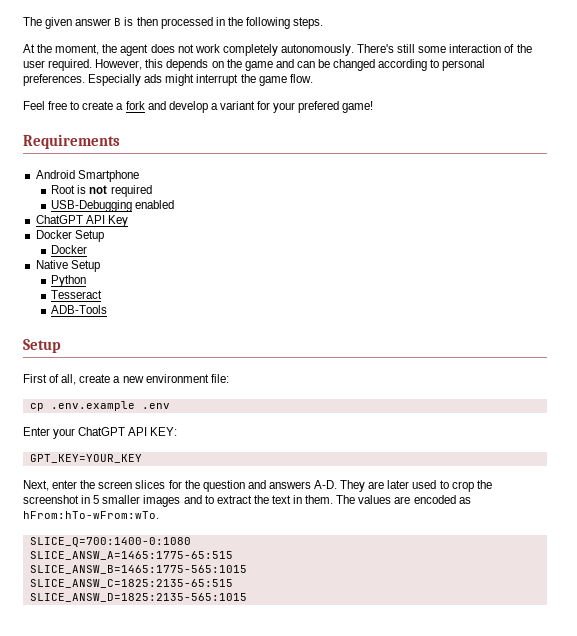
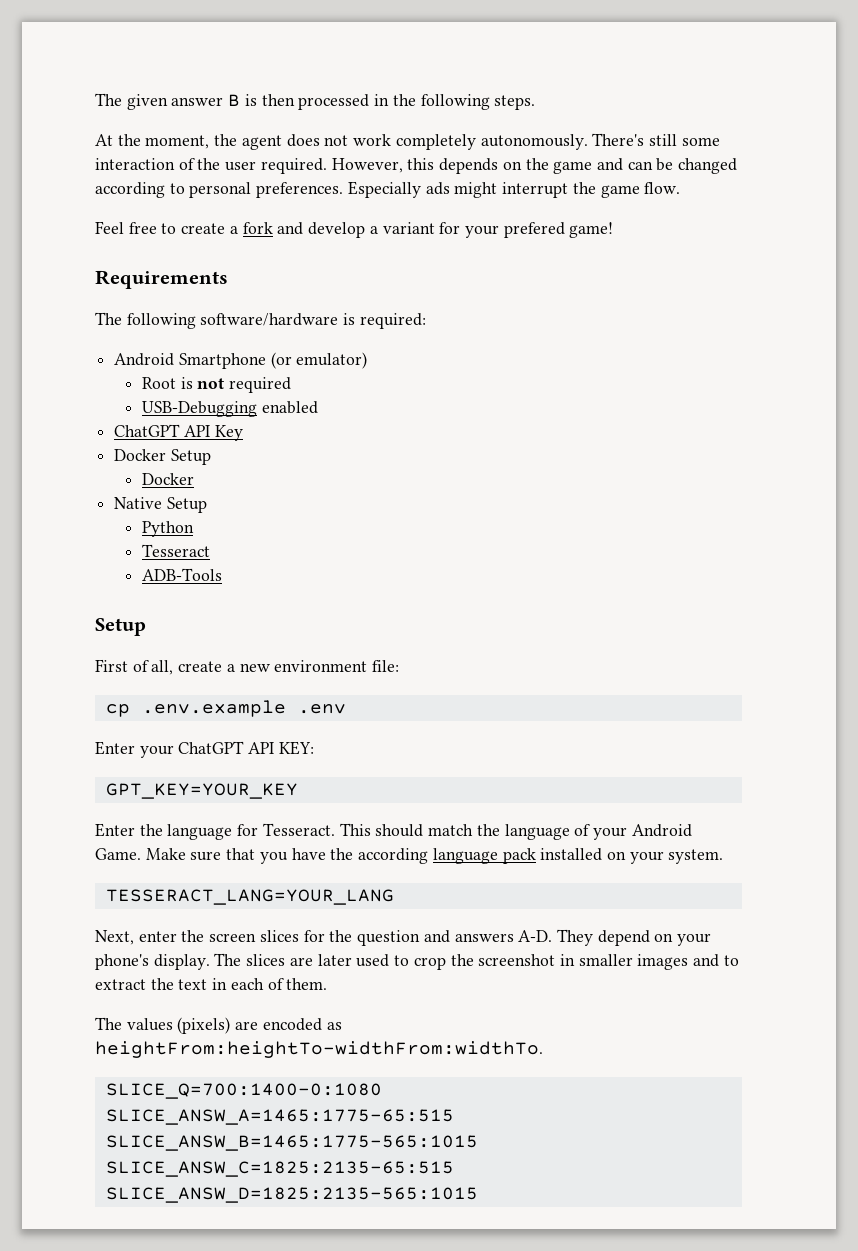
+ The following software/hardware is required:
- Android Smartphone
+ Android Smartphone (or emulator)
+ Enter the language for Tesseract. This should match the language of your Android Game. Make sure that you have the according language pack installed on your system.
+ TESSERACT_LANG=YOUR_LANG
- Next, enter the screen slices for the question and answers A-D. They are later used to crop the screenshot in 5 smaller images and to extract the text in them. The values are encoded as hFrom:hTo-wFrom:wTo.
+ Next, enter the screen slices for the question and answers A-D. They depend on your phone's display. The slices are later used to crop the screenshot in smaller images and to extract the text in each of them.
+ The values (pixels) are encoded as heightFrom:heightTo-widthFrom:widthTo.

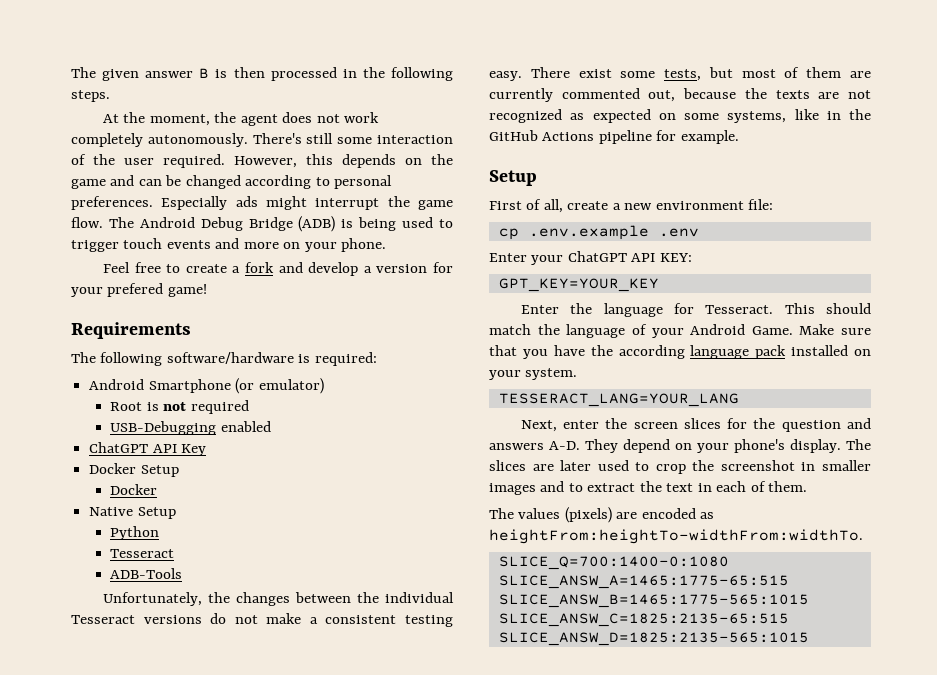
+ The Android Debug Bridge (ADB) is being used to trigger touch events and more on your phone.
- Feel free to create a fork and develop a variant for your prefered game!
+ Feel free to create a fork and develop a version for your prefered game!
+ Unfortunately, the changes between the individual Tesseract versions do not make a consistent testing easy. There exist some tests, but most of them are currently commented out, because the texts are not recognized as expected on some systems, like in the GitHub Actions pipeline for example.

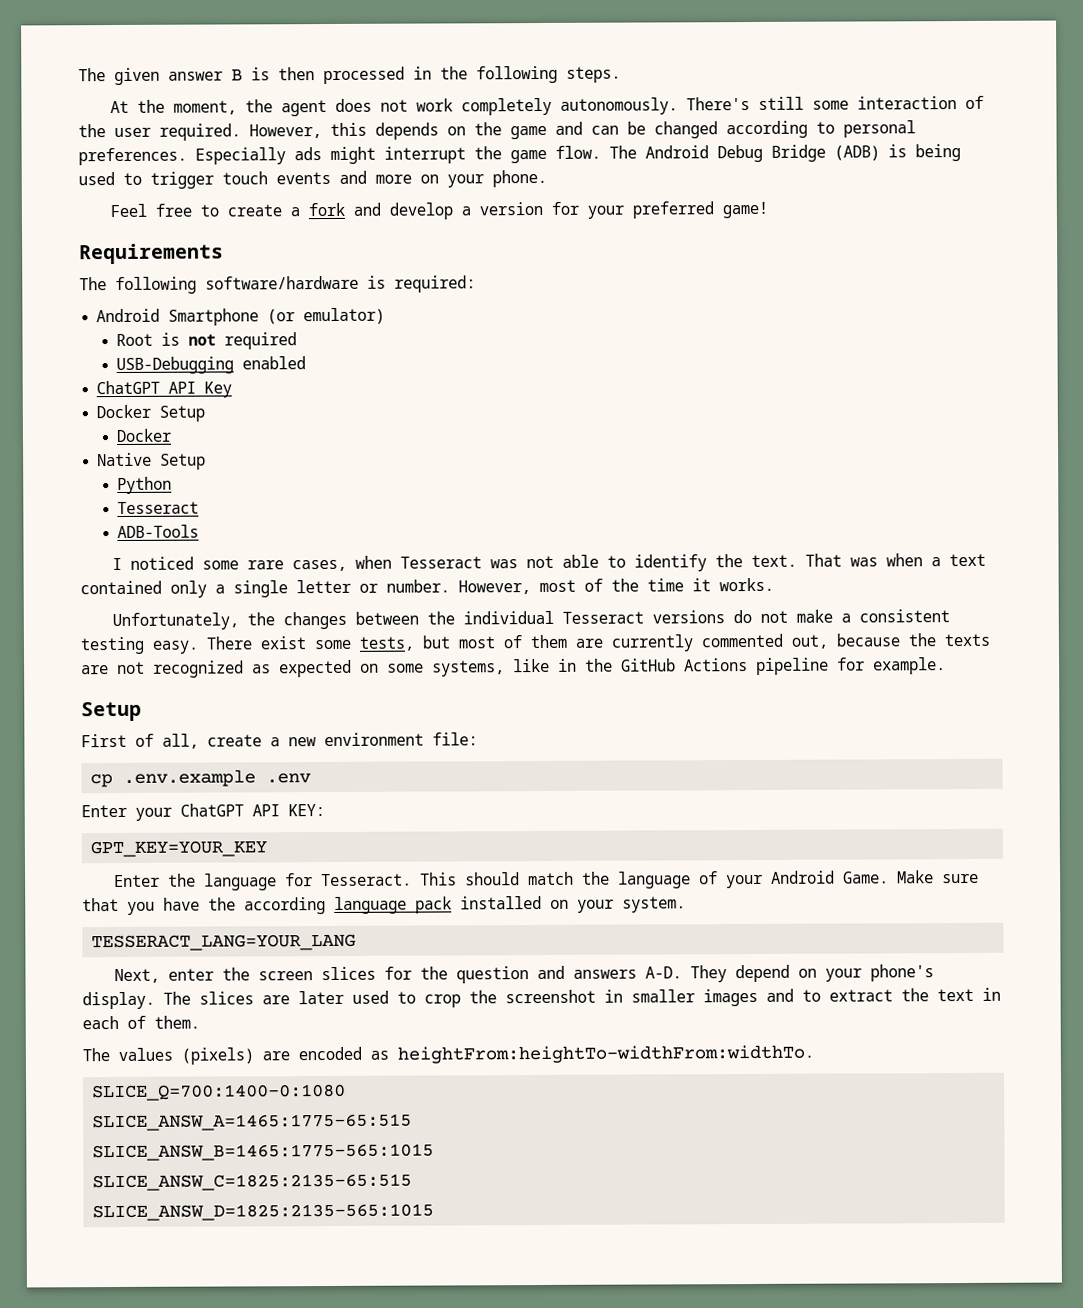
- Feel free to create a fork and develop a version for your prefered game!
+ Feel free to create a fork and develop a version for your preferred game!
+ I noticed some rare cases, when Tesseract was not able to identify the text. That was when a text contained only a single letter or number. However, most of the time it works.

